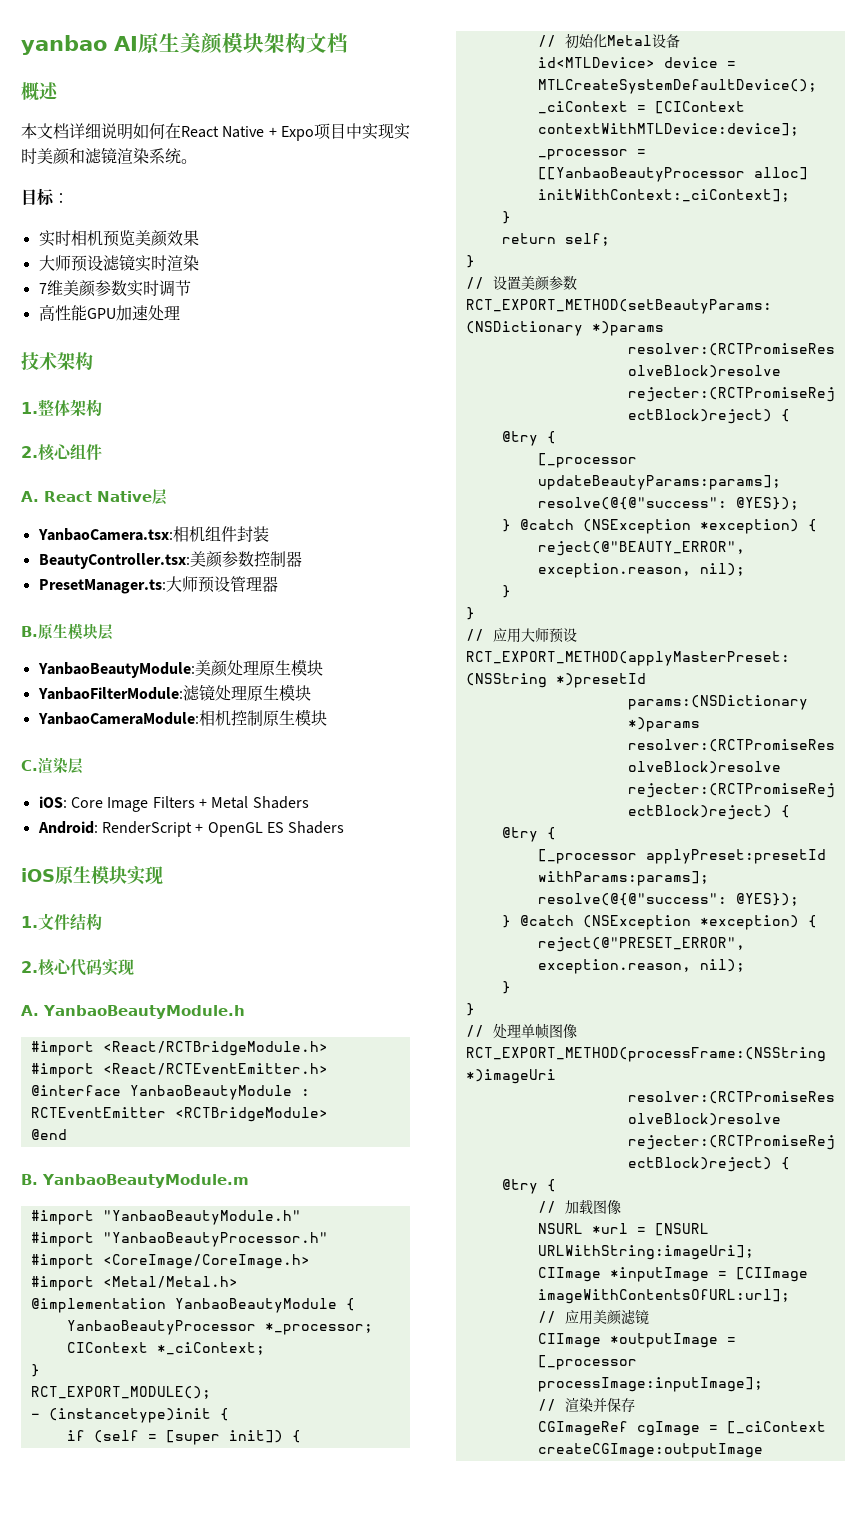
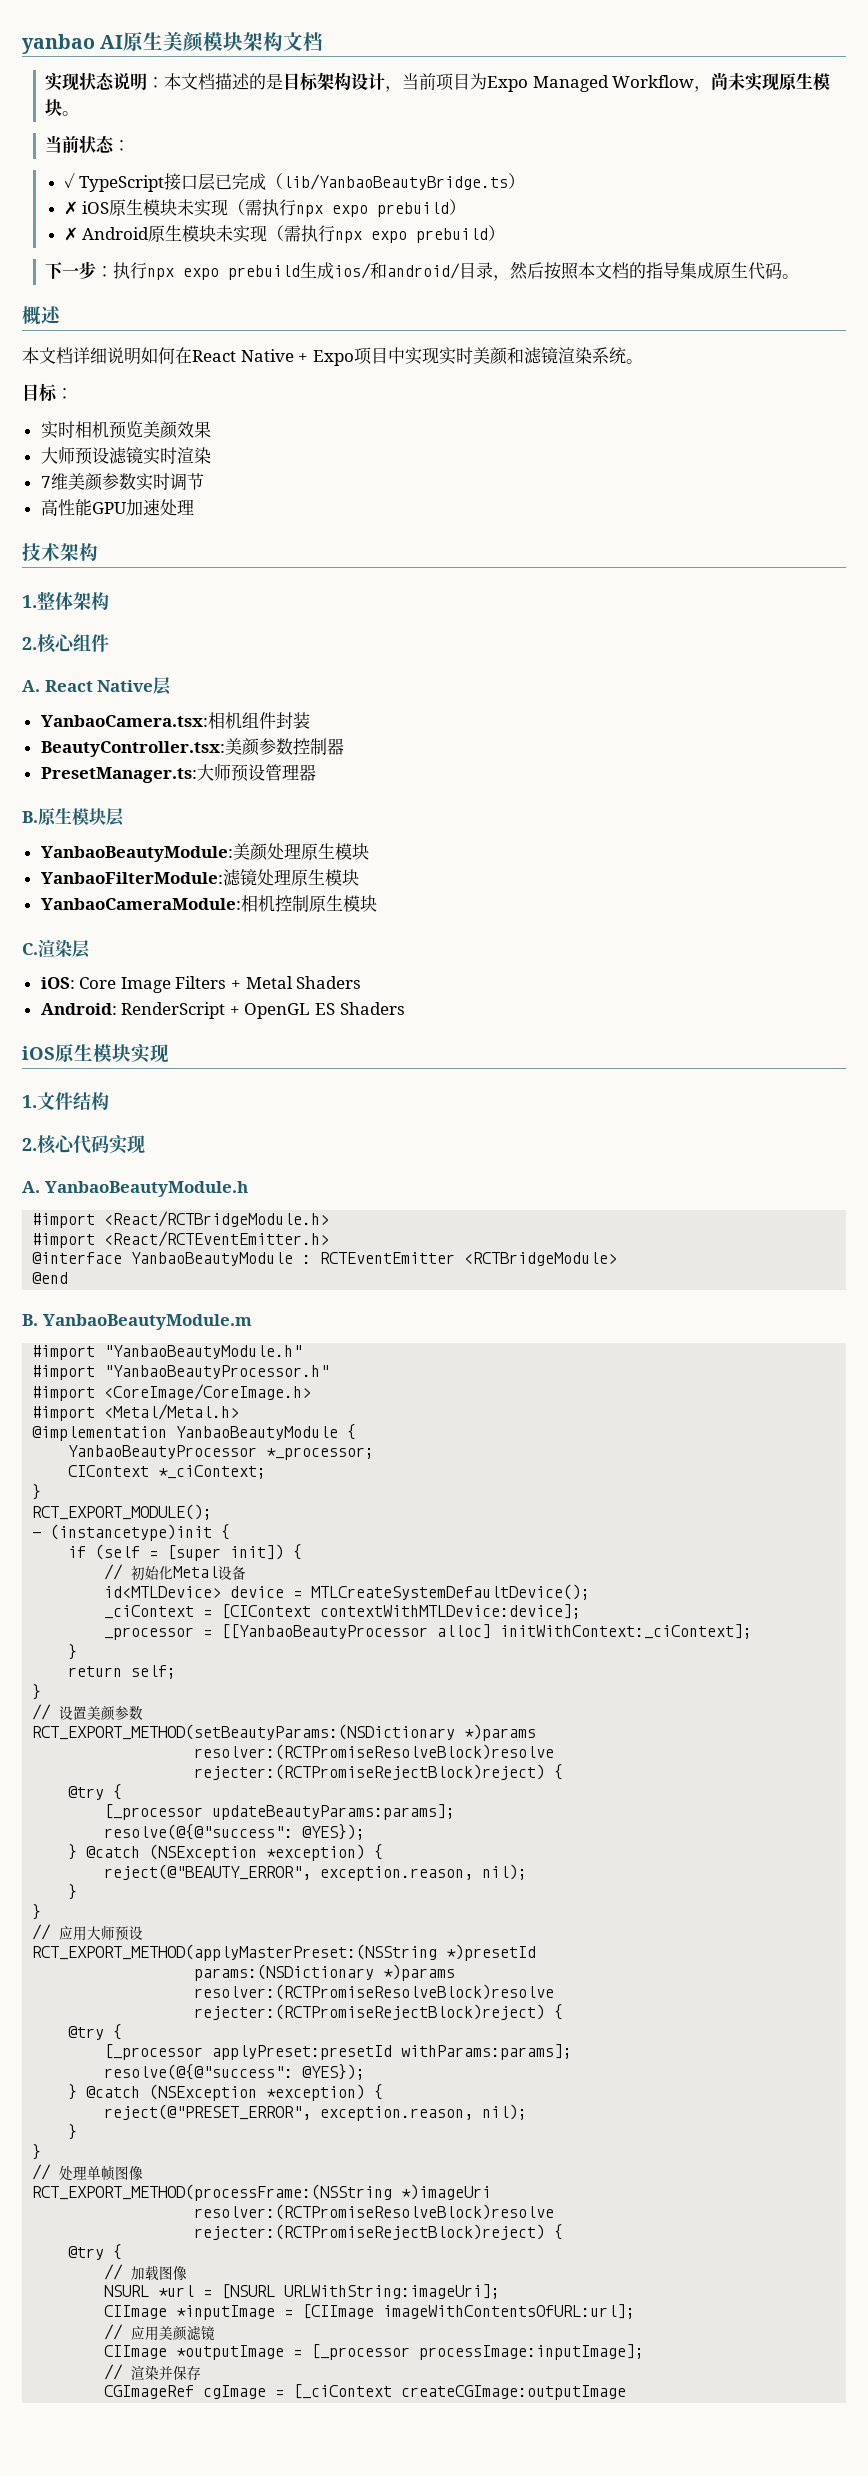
+ 实现状态说明：本文档描述的是目标架构设计，当前项目为Expo Managed Workflow，尚未实现原生模块。
+ 当前状态：
+ ✓ TypeScript接口层已完成（lib/YanbaoBeautyBridge.ts）
+ ✗ iOS原生模块未实现（需执行npx expo prebuild）
+ ✗ Android原生模块未实现（需执行npx expo prebuild）
+ 下一步：执行npx expo prebuild生成ios/和android/目录，然后按照本文档的指导集成原生代码。

